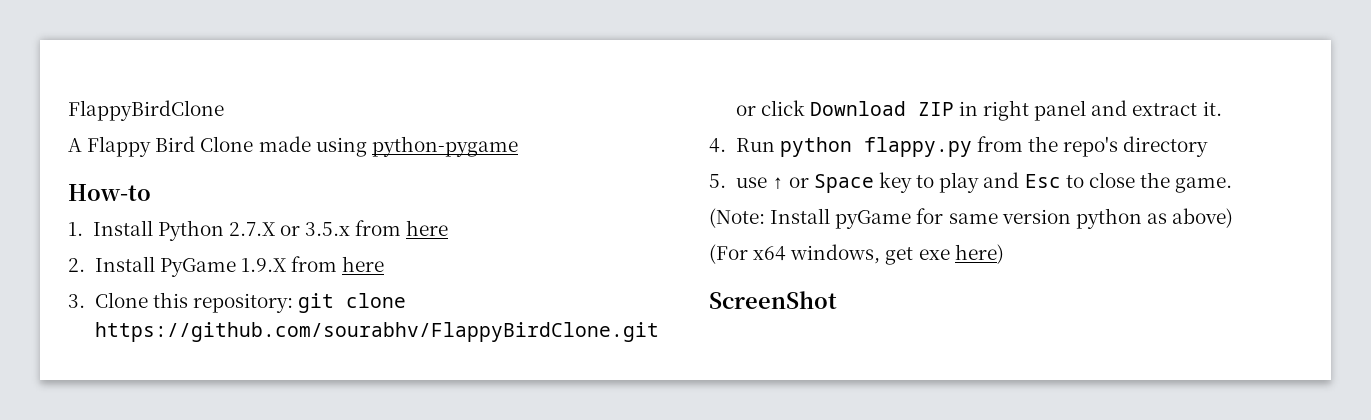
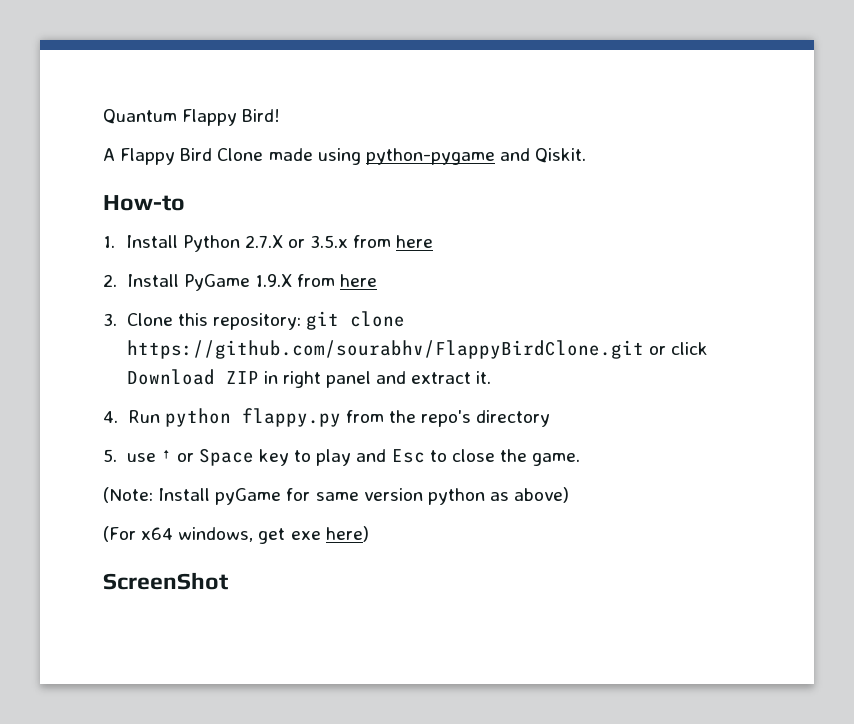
- FlappyBirdClone
+ Quantum Flappy Bird!
- A Flappy Bird Clone made using python-pygame
+ A Flappy Bird Clone made using python-pygame and Qiskit.

